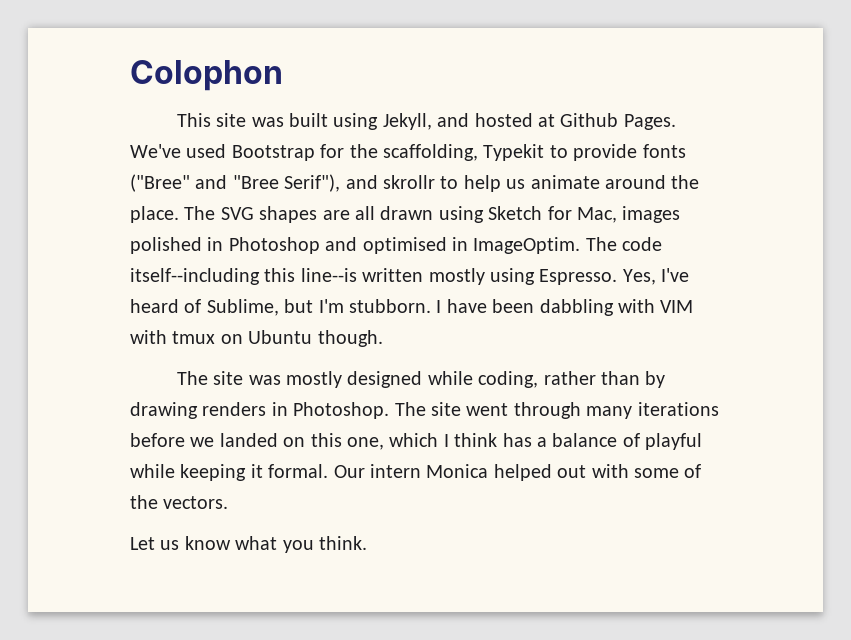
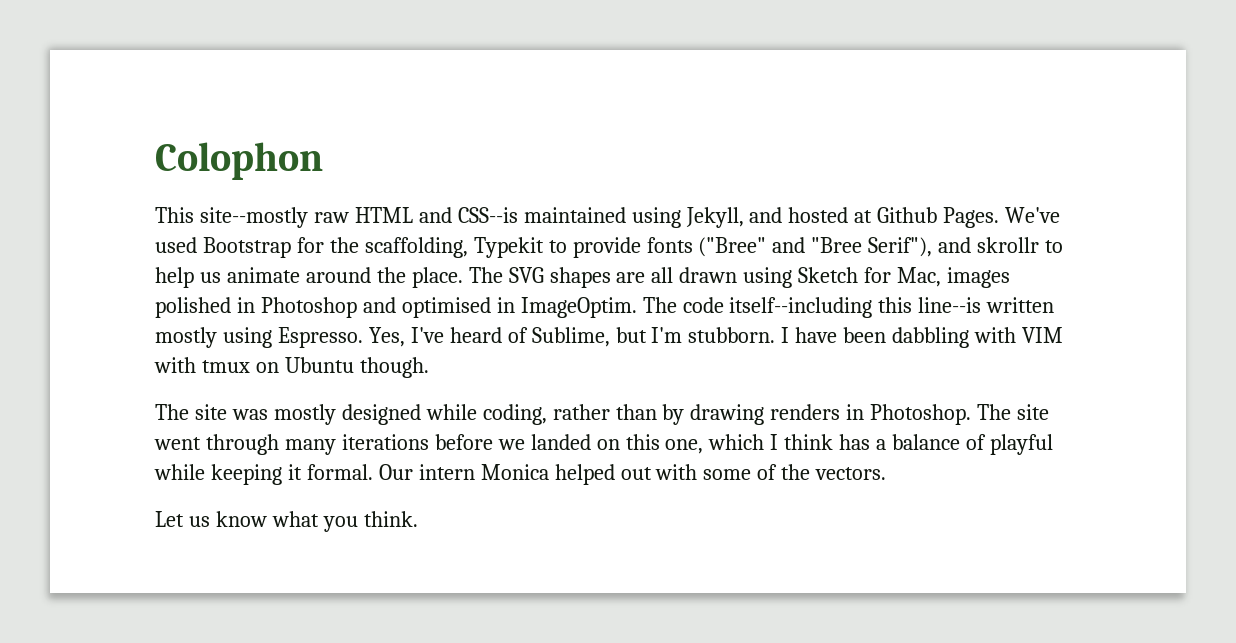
- This site was built using Jekyll, and hosted at Github Pages.
+ This site--mostly raw HTML and CSS--is maintained using Jekyll, and hosted at Github Pages.

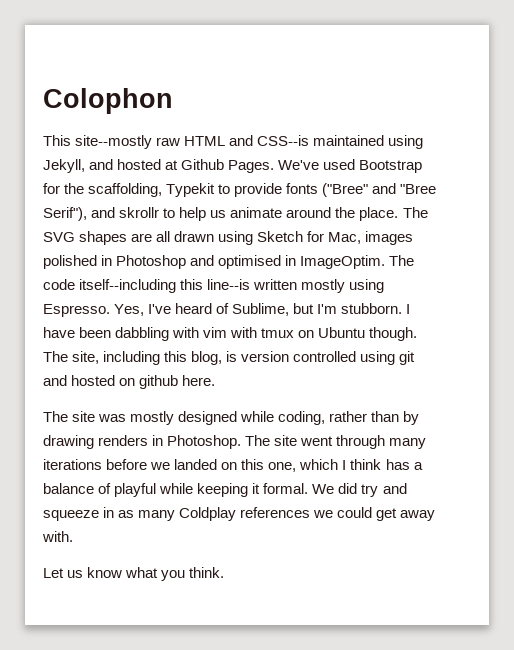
- I have been dabbling with VIM with tmux on Ubuntu though.
+ I have been dabbling with vim with tmux on Ubuntu though. The site, including this blog, is version controlled using git and hosted on github here.
- Our intern Monica helped out with some of the vectors.
+ We did try and squeeze in as many Coldplay references we could get away with.

